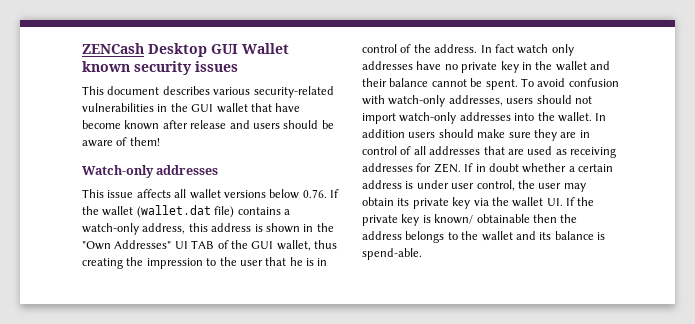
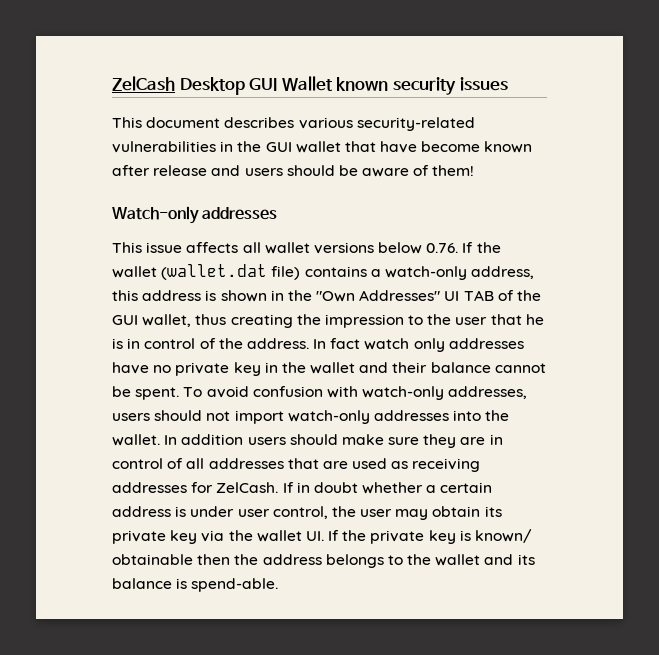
- ZENCash Desktop GUI Wallet known security issues
+ ZelCash Desktop GUI Wallet known security issues
- In addition users should make sure they are in control of all addresses that are used as receiving addresses for ZEN. If in doubt whether a certain address is under user control, the user may obtain its private key via the wallet UI. If the private key is known/ obtainable then the address belongs to the wallet and its balance is spend-able.
+ In addition users should make sure they are in control of all addresses that are used as receiving addresses for ZelCash. If in doubt whether a certain address is under user control, the user may obtain its private key via the wallet UI. If the private key is known/ obtainable then the address belongs to the wallet and its balance is spend-able.

